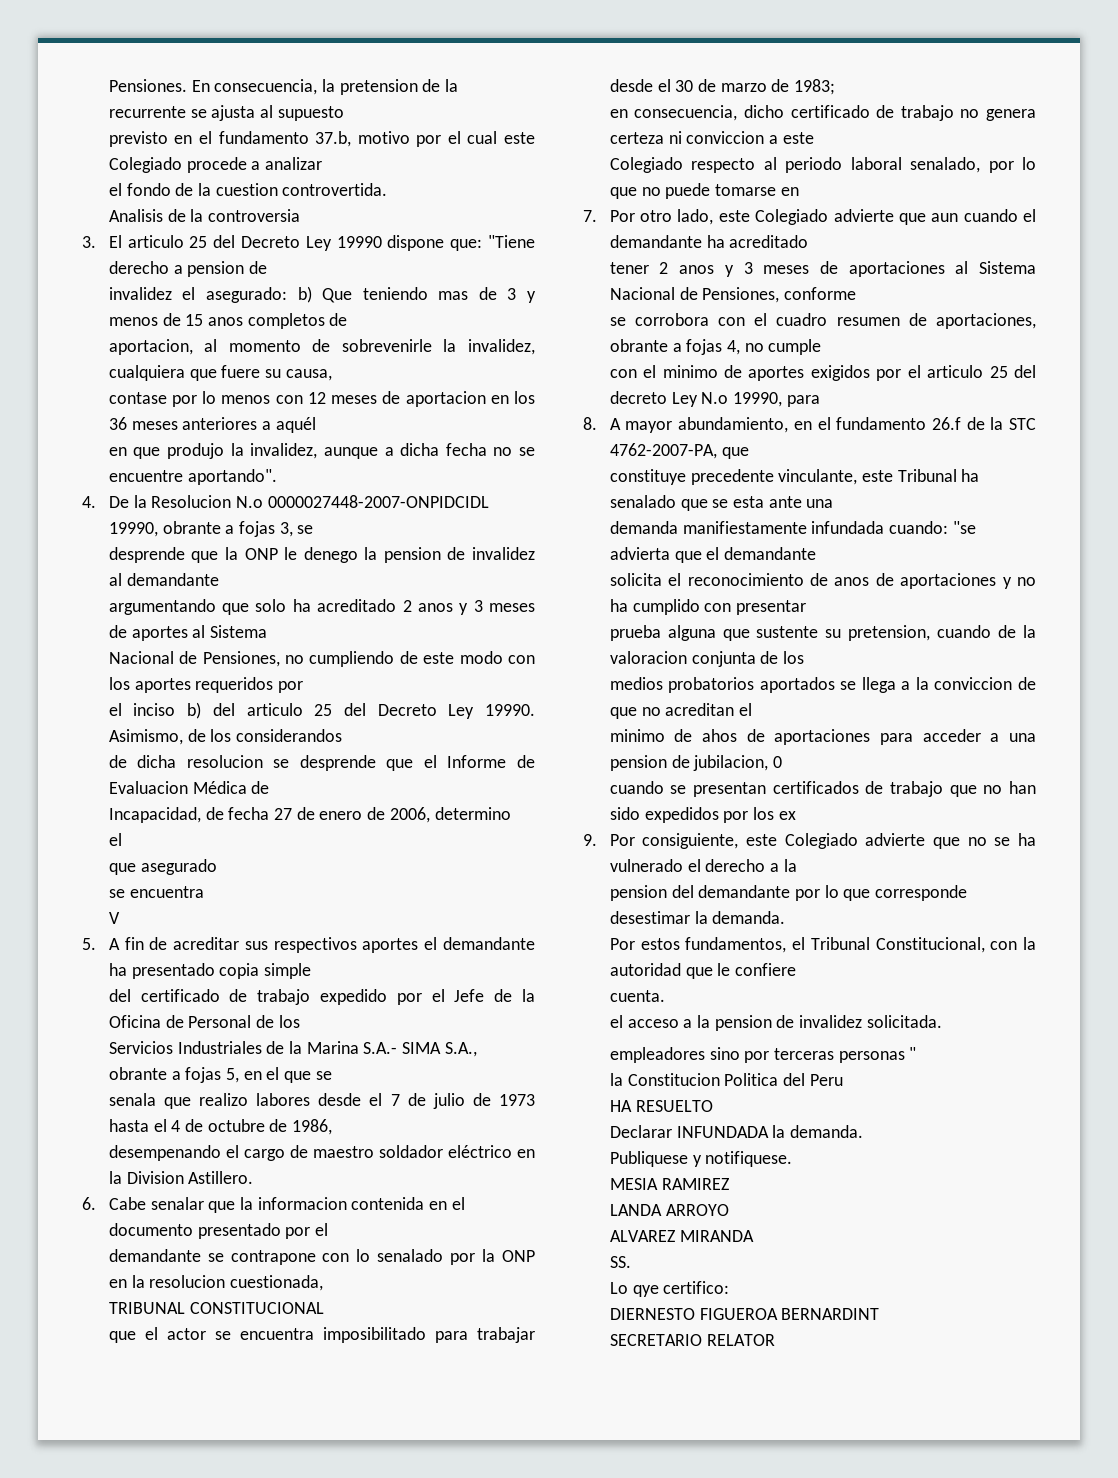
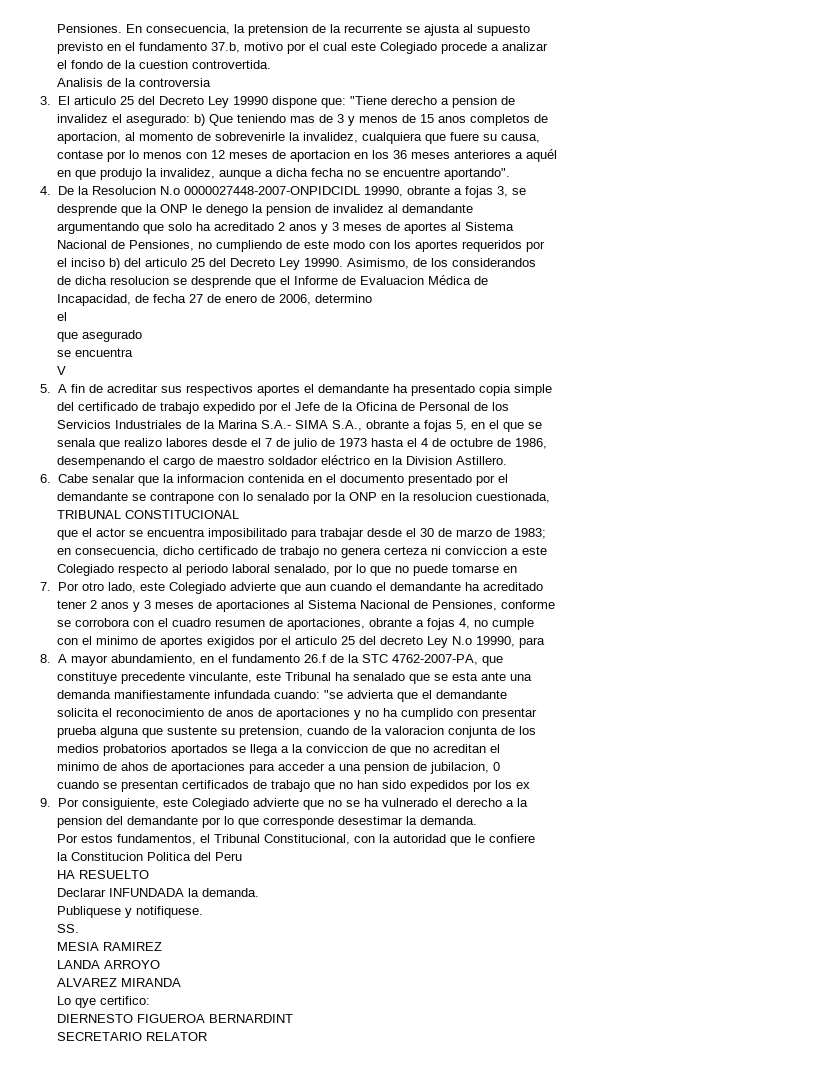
- cuenta.
- el acceso a la pension de invalidez solicitada.
- empleadores sino por terceras personas "
+ SS.
- SS.

